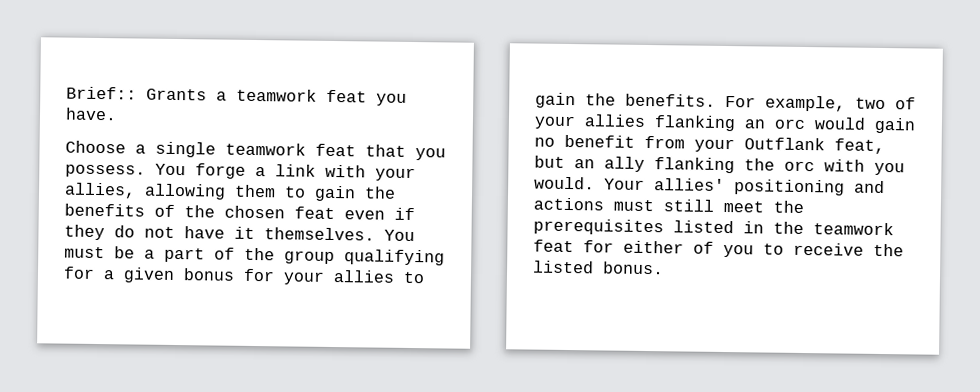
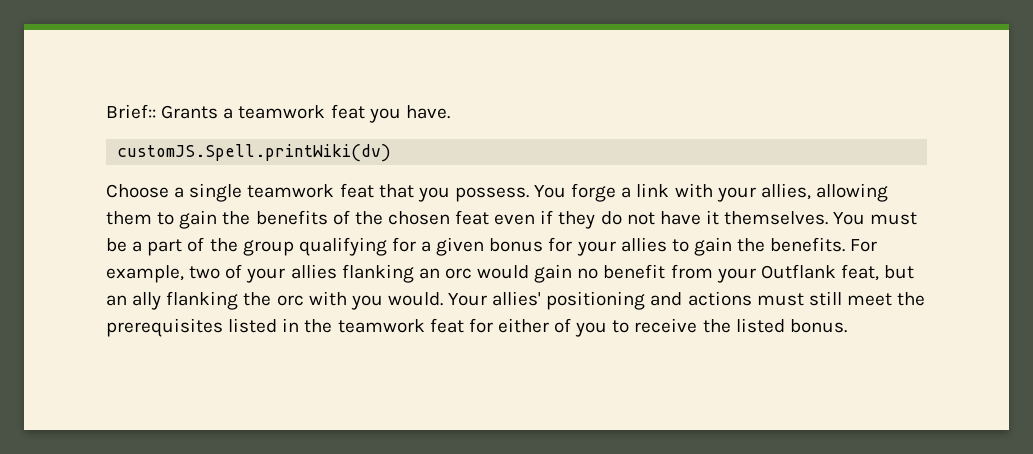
+ customJS.Spell.printWiki(dv)

